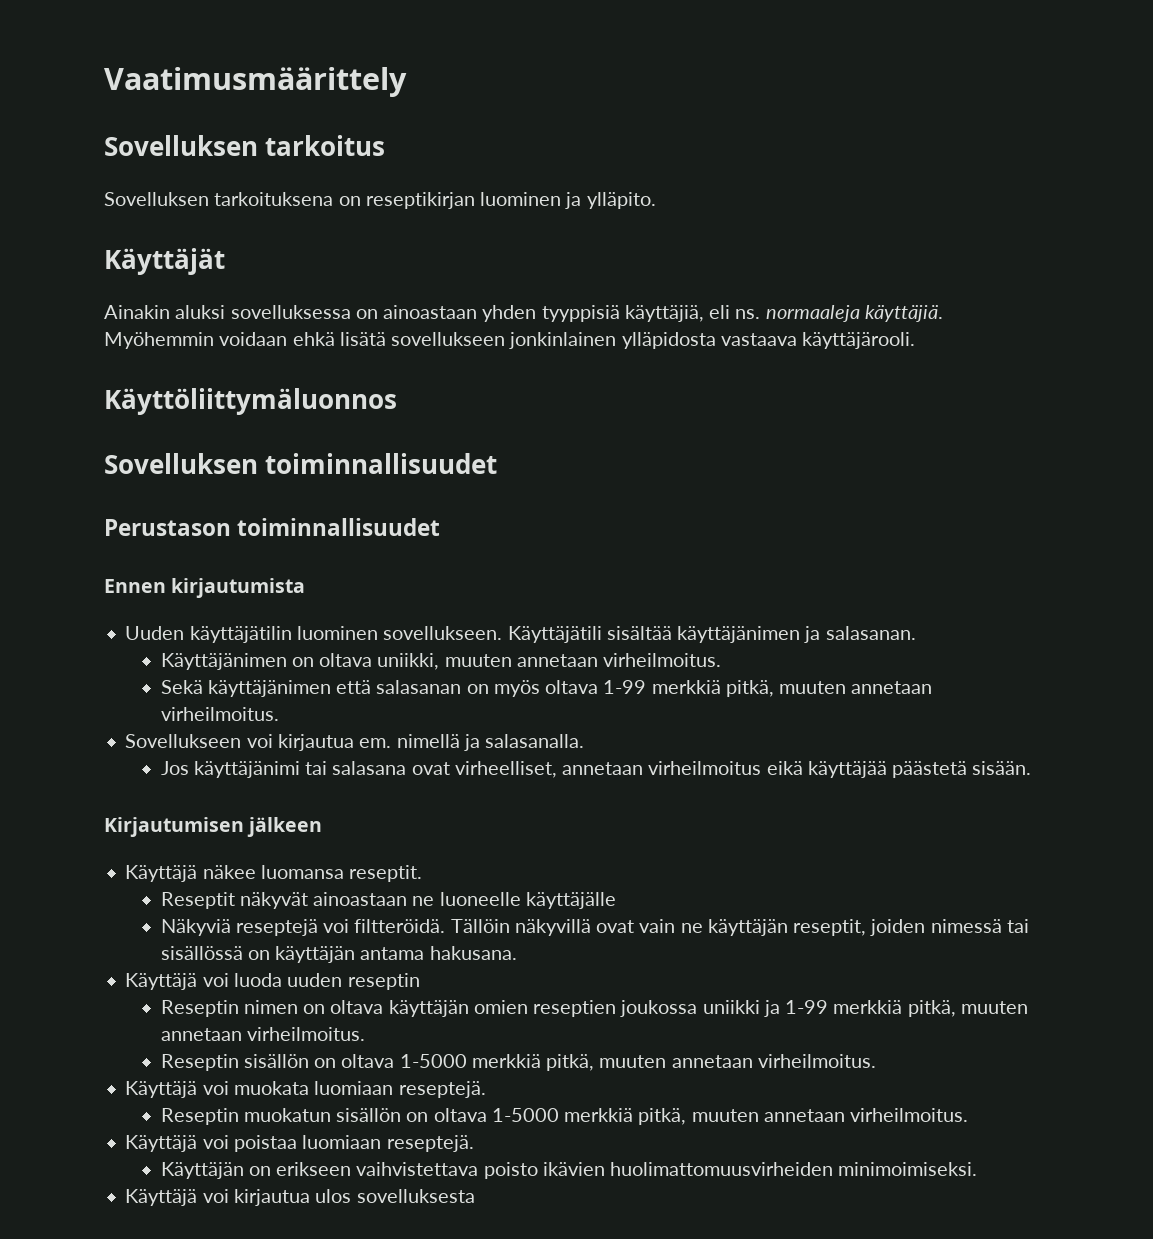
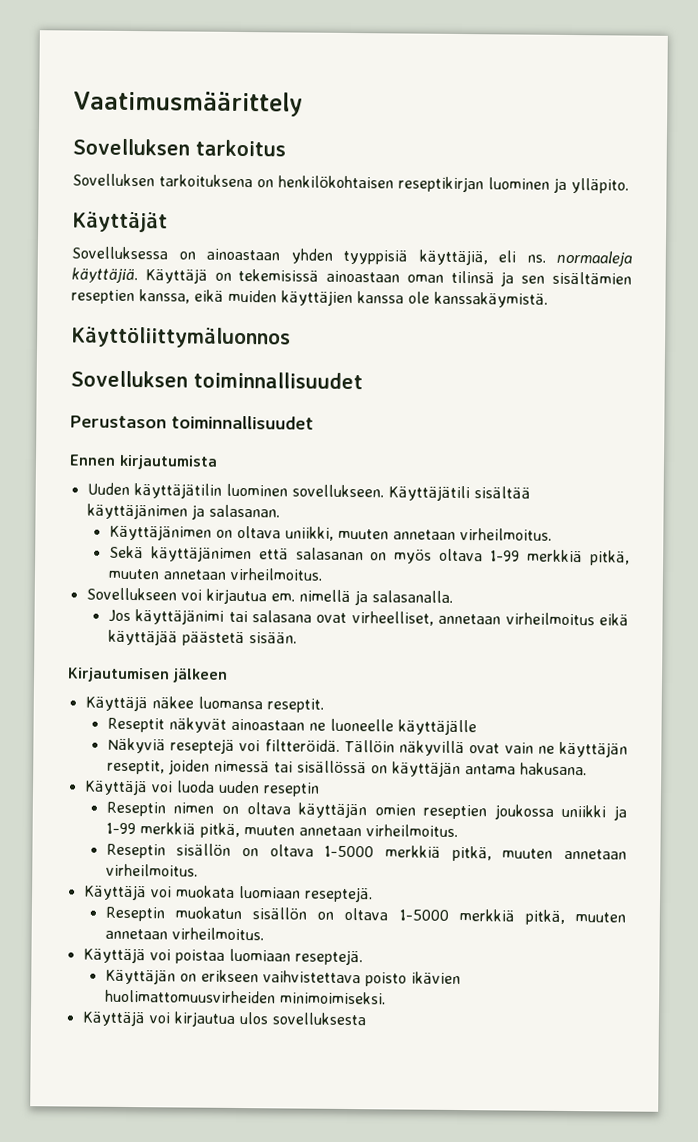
- Sovelluksen tarkoituksena on reseptikirjan luominen ja ylläpito.
+ Sovelluksen tarkoituksena on henkilökohtaisen reseptikirjan luominen ja ylläpito.
- Ainakin aluksi sovelluksessa on ainoastaan yhden tyyppisiä käyttäjiä, eli ns. normaaleja käyttäjiä.
+ Sovelluksessa on ainoastaan yhden tyyppisiä käyttäjiä, eli ns. normaaleja käyttäjiä.
- Myöhemmin voidaan ehkä lisätä sovellukseen jonkinlainen ylläpidosta vastaava käyttäjärooli.
+ Käyttäjä on tekemisissä ainoastaan oman tilinsä ja sen sisältämien reseptien kanssa, eikä muiden käyttäjien kanssa ole kanssakäymistä.

